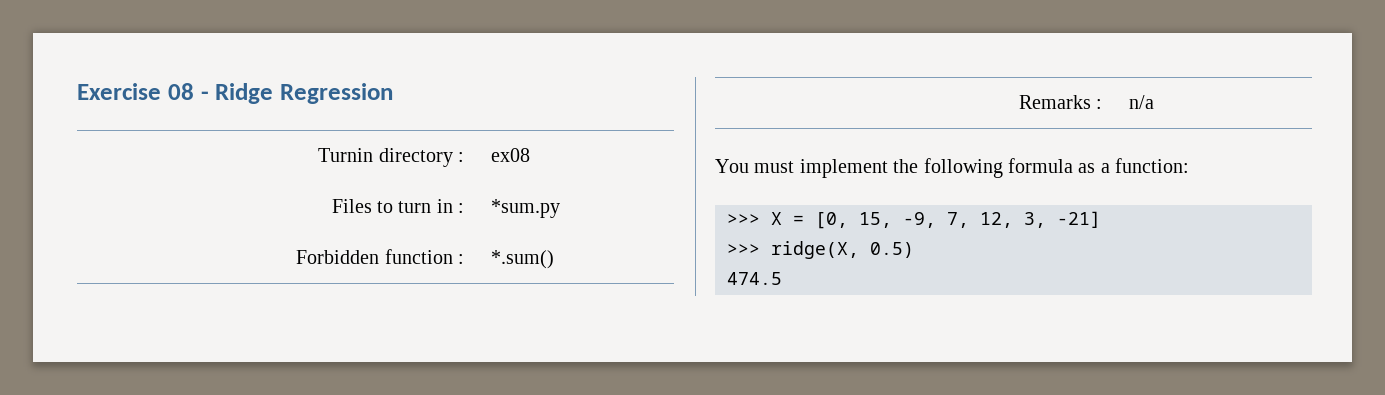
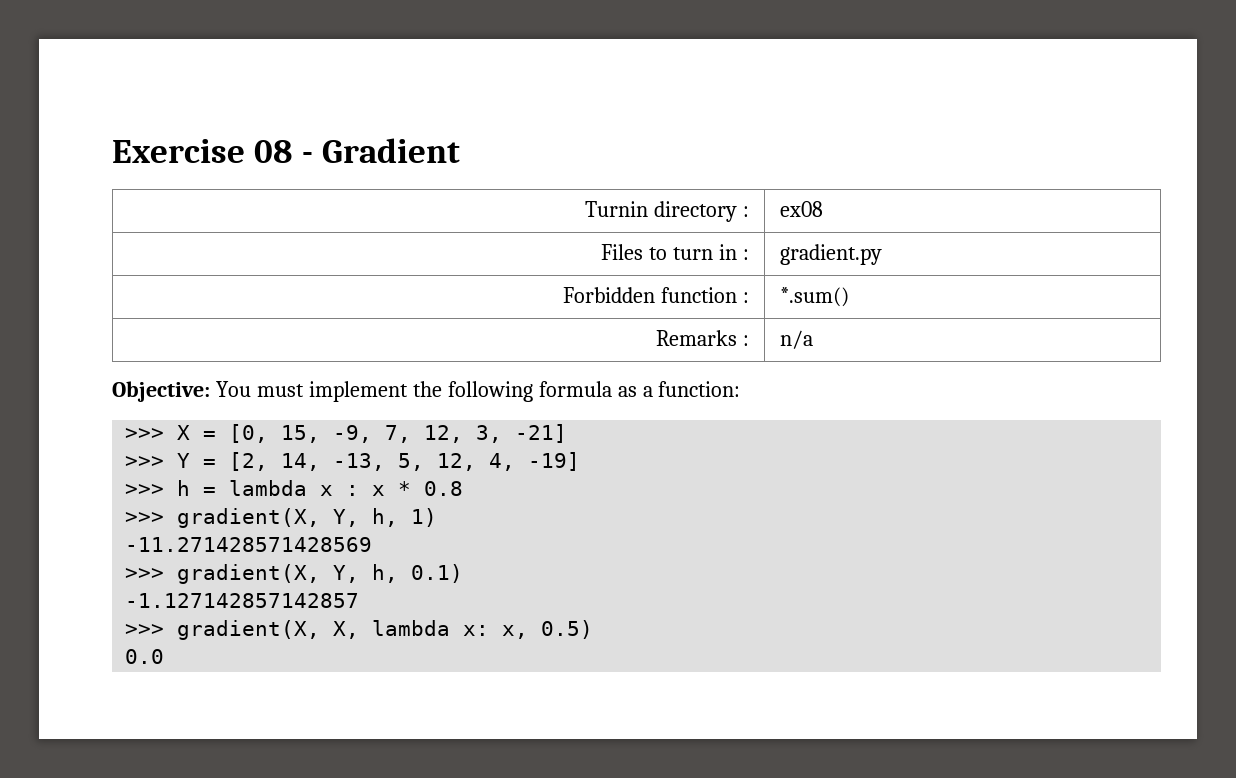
- Exercise 08 - Ridge Regression
+ Exercise 08 - Gradient
- Files to turn in : | *sum.py
+ Files to turn in : | gradient.py
- You must implement the following formula as a function:
+ Objective: You must implement the following formula as a function:
- >>> ridge(X, 0.5)
+ >>> Y = [2, 14, -13, 5, 12, 4, -19]
+ >>> h = lambda x : x * 0.8
+ >>> gradient(X, Y, h, 1)
+ -11.271428571428569
+ >>> gradient(X, Y, h, 0.1)
+ -1.127142857142857
+ >>> gradient(X, X, lambda x: x, 0.5)
- 474.5
+ 0.0

